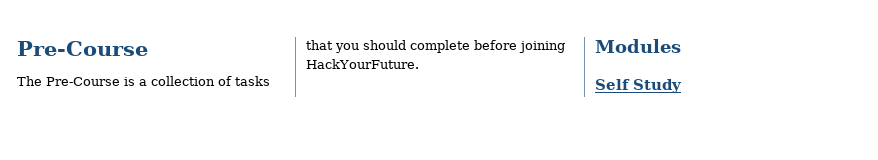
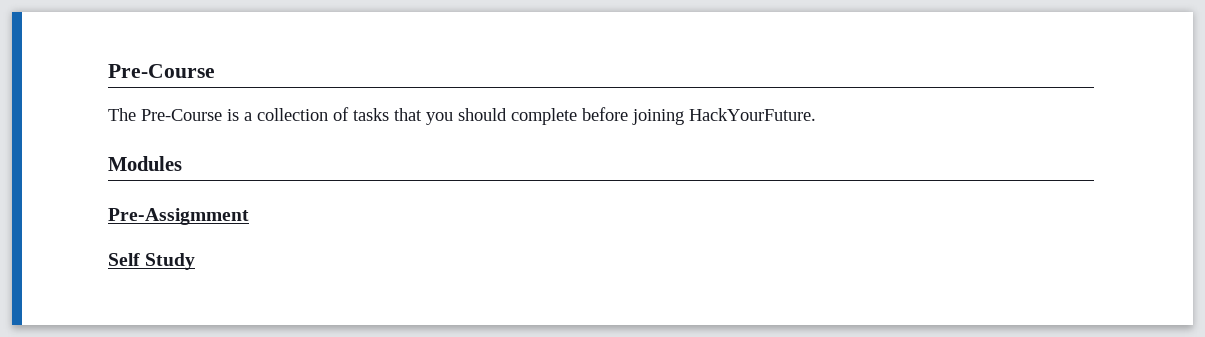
+ Pre-Assigmment

